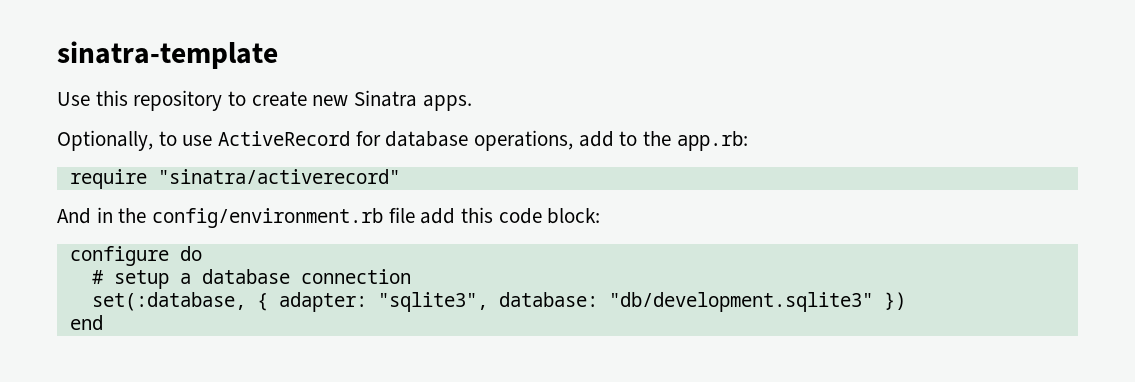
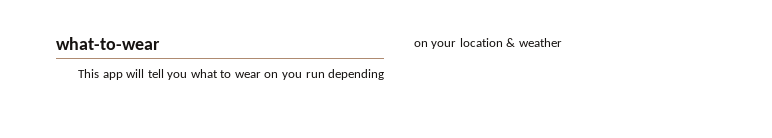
- sinatra-template
- Use this repository to create new Sinatra apps.
- Optionally, to use ActiveRecord for database operations, add to the app.rb:
- require "sinatra/activerecord"
- And in the config/environment.rb file add this code block:
- configure do
- # setup a database connection
- set(:database, { adapter: "sqlite3", database: "db/development.sqlite3" })
- end
+ what-to-wear
+ This app will tell you what to wear on you run depending on your location & weather

